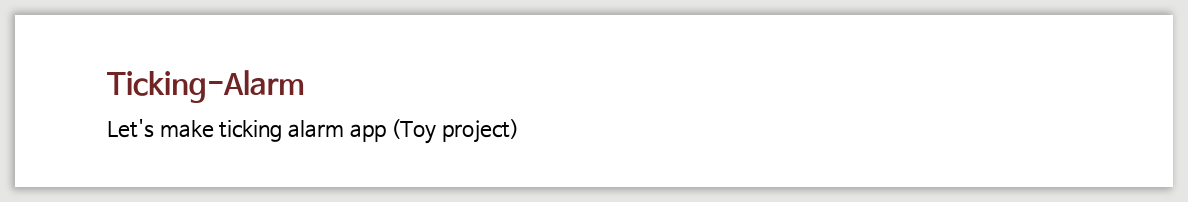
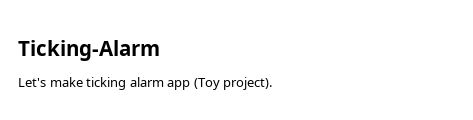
- Let's make ticking alarm app (Toy project)
+ Let's make ticking alarm app (Toy project).

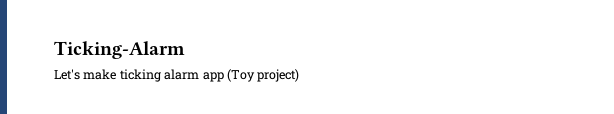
- Let's make ticking alarm app (Toy project).
+ Let's make ticking alarm app (Toy project)

